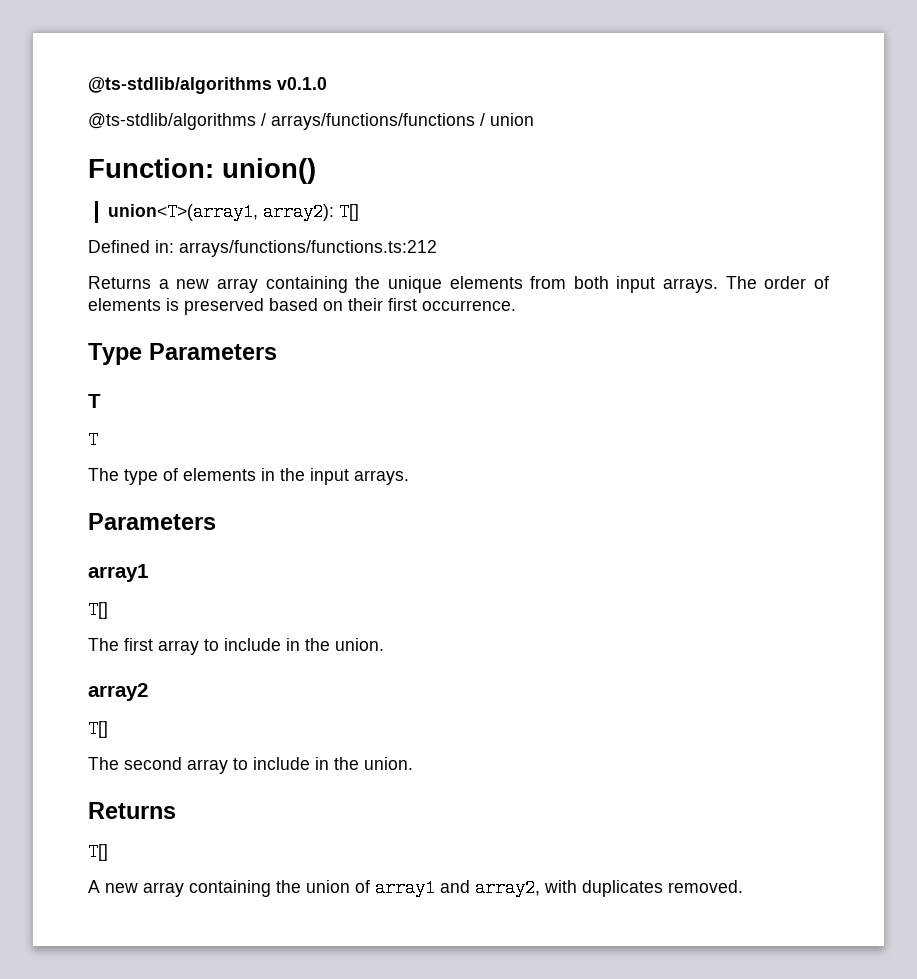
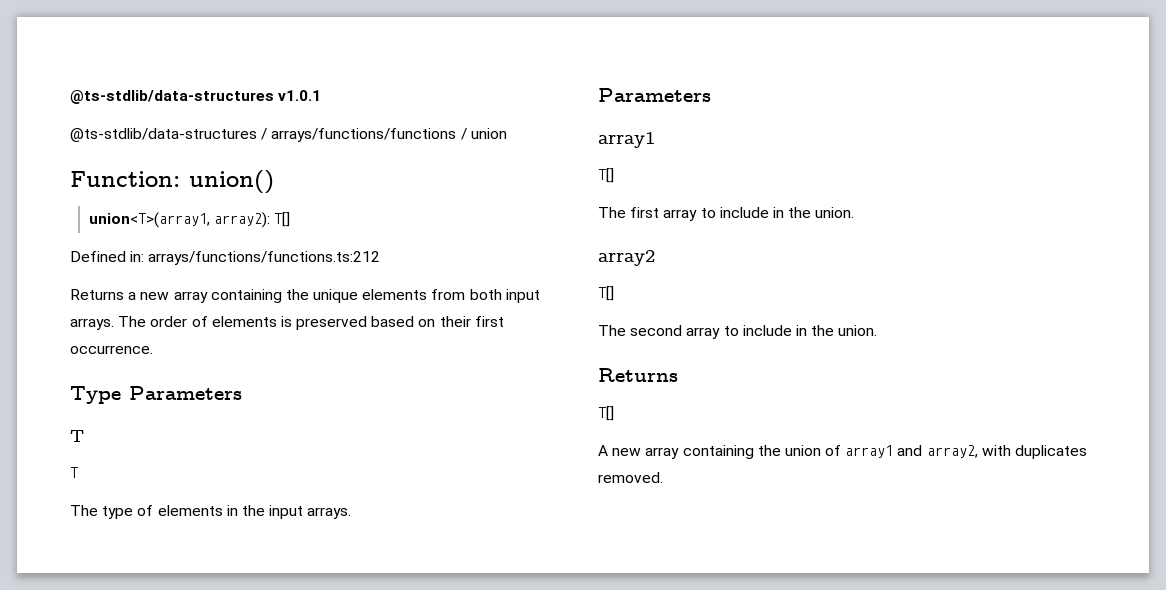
- @ts-stdlib/algorithms v0.1.0
- @ts-stdlib/algorithms / arrays/functions/functions / union
+ @ts-stdlib/data-structures v1.0.1
+ @ts-stdlib/data-structures / arrays/functions/functions / union

